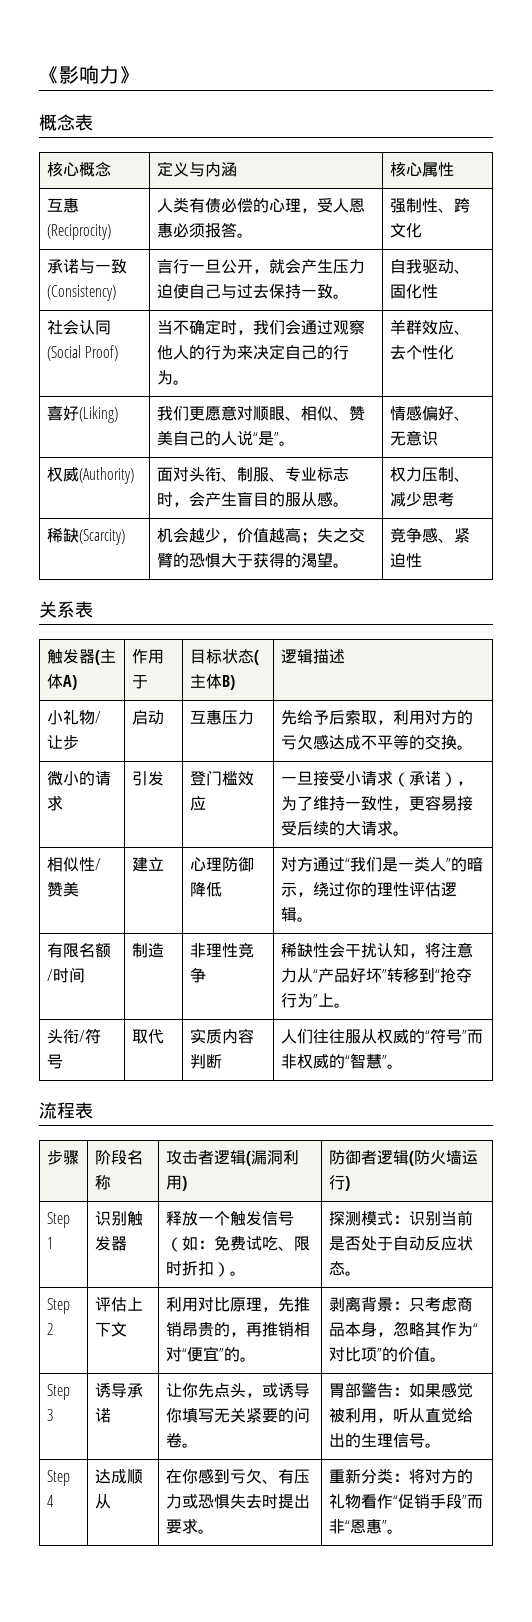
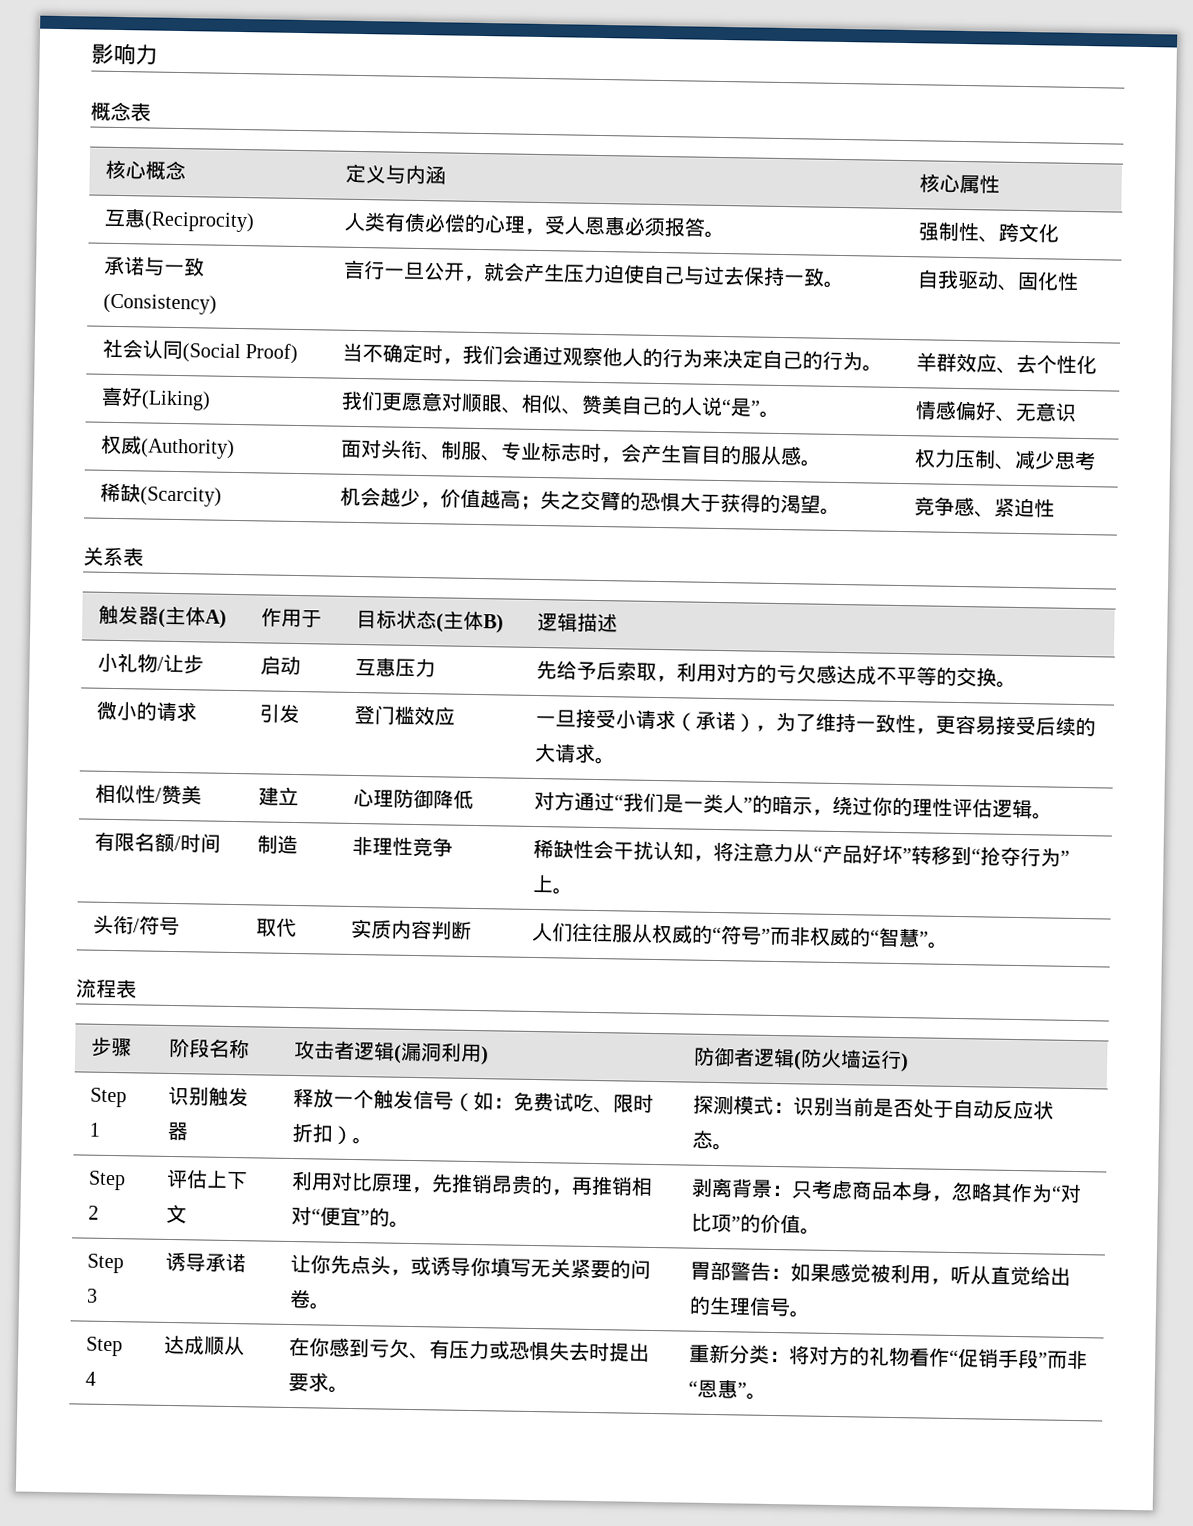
- 《影响力》
+ 影响力

